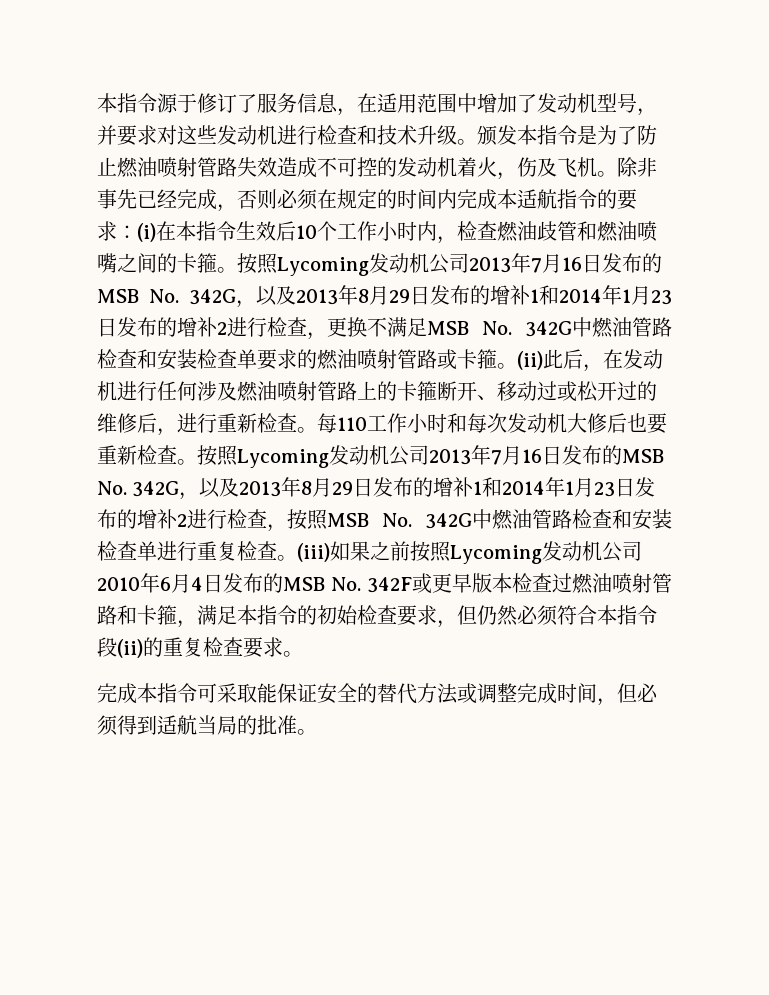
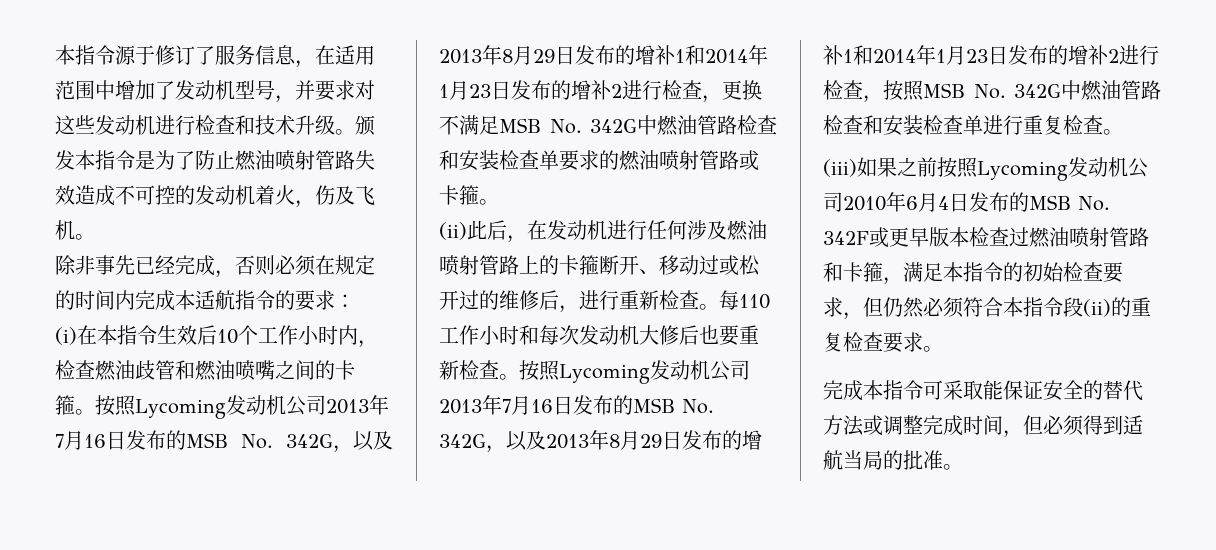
- 颁发本指令是为了防止燃油喷射管路失效造成不可控的发动机着火，伤及飞机。除非事先已经完成，否则必须在规定的时间内完成本适航指令的要求：(i)在本指令生效后10个工作小时内，检查燃油歧管和燃油喷嘴之间的卡箍。
+ 颁发本指令是为了防止燃油喷射管路失效造成不可控的发动机着火，伤及飞机。
+ 除非事先已经完成，否则必须在规定的时间内完成本适航指令的要求：
+ (i)在本指令生效后10个工作小时内，检查燃油歧管和燃油喷嘴之间的卡箍。
- 按照Lycoming发动机公司2013年7月16日发布的MSB No. 342G，以及2013年8月29日发布的增补1和2014年1月23日发布的增补2进行检查，更换不满足MSB No. 342G中燃油管路检查和安装检查单要求的燃油喷射管路或卡箍。(ii)此后，在发动机进行任何涉及燃油喷射管路上的卡箍断开、移动过或松开过的维修后，进行重新检查。
+ 按照Lycoming发动机公司2013年7月16日发布的MSB No. 342G，以及2013年8月29日发布的增补1和2014年1月23日发布的增补2进行检查，更换不满足MSB No. 342G中燃油管路检查和安装检查单要求的燃油喷射管路或卡箍。
+ (ii)此后，在发动机进行任何涉及燃油喷射管路上的卡箍断开、移动过或松开过的维修后，进行重新检查。
- 按照Lycoming发动机公司2013年7月16日发布的MSB No. 342G，以及2013年8月29日发布的增补1和2014年1月23日发布的增补2进行检查，按照MSB No. 342G中燃油管路检查和安装检查单进行重复检查。(iii)如果之前按照Lycoming发动机公司2010年6月4日发布的MSB No. 342F或更早版本检查过燃油喷射管路和卡箍，满足本指令的初始检查要求，但仍然必须符合本指令段(ii)的重复检查要求。
+ 按照Lycoming发动机公司2013年7月16日发布的MSB No. 342G，以及2013年8月29日发布的增补1和2014年1月23日发布的增补2进行检查，按照MSB No. 342G中燃油管路检查和安装检查单进行重复检查。
+ (iii)如果之前按照Lycoming发动机公司2010年6月4日发布的MSB No. 342F或更早版本检查过燃油喷射管路和卡箍，满足本指令的初始检查要求，但仍然必须符合本指令段(ii)的重复检查要求。

